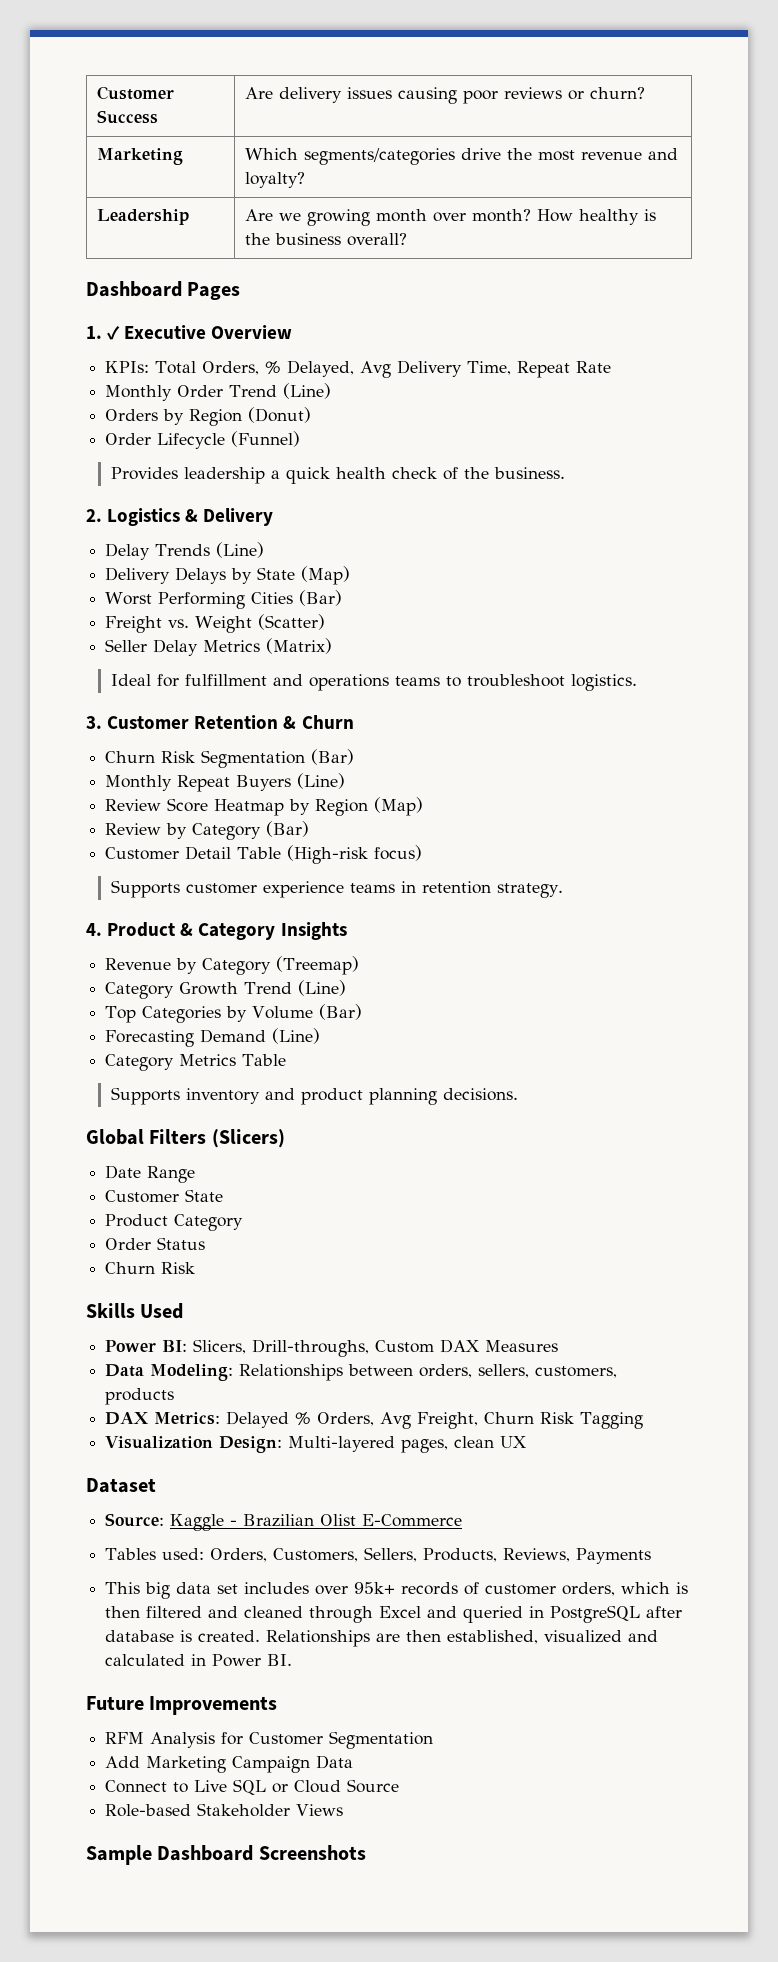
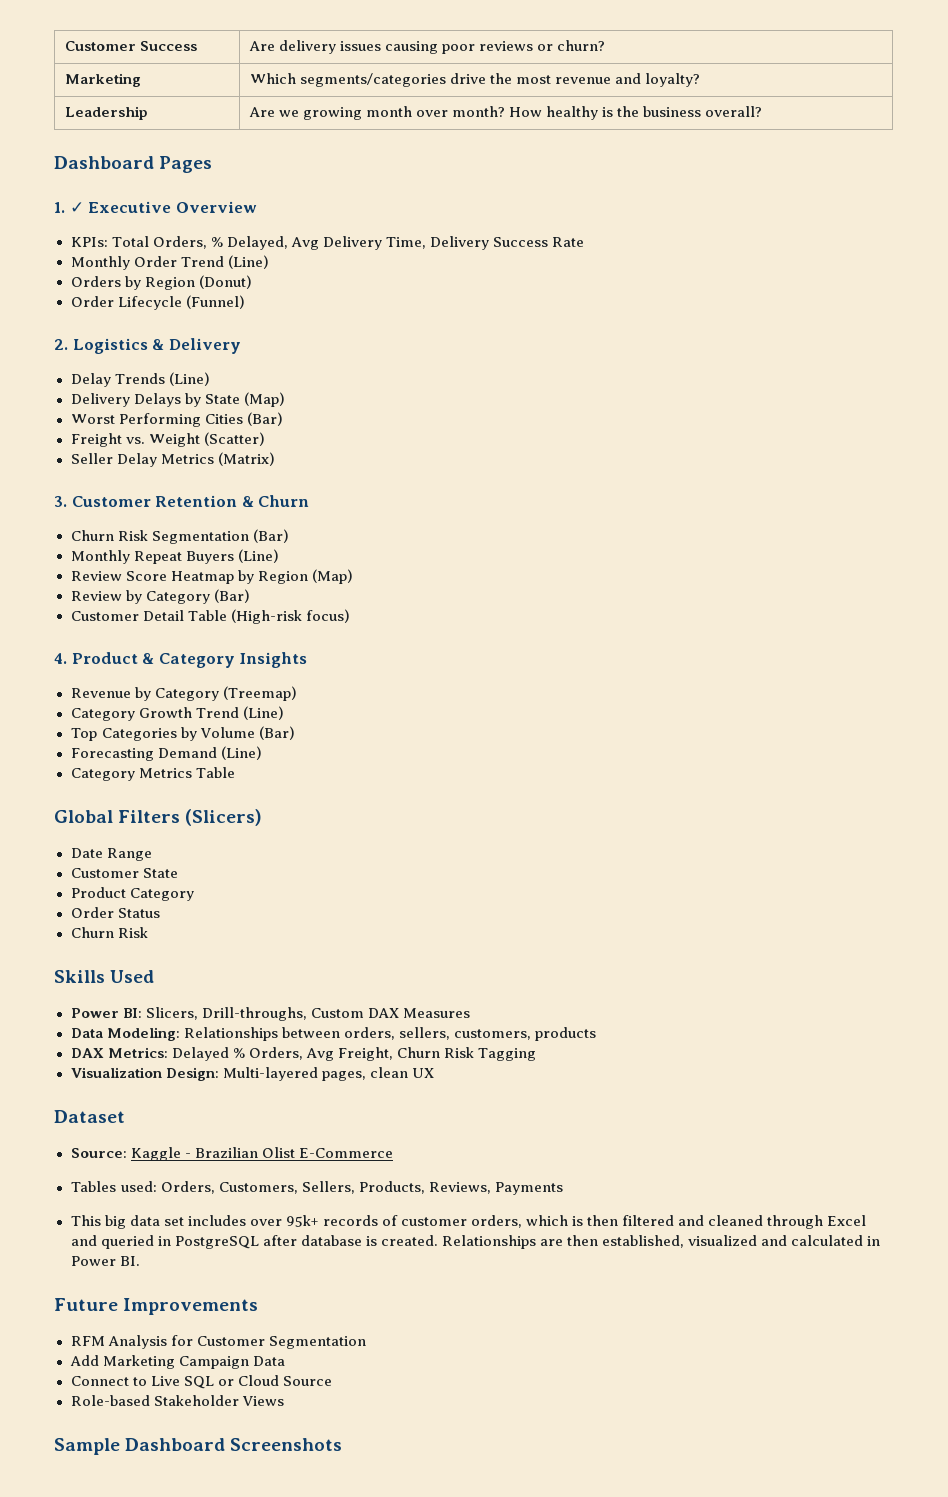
- KPIs: Total Orders, % Delayed, Avg Delivery Time, Repeat Rate
+ KPIs: Total Orders, % Delayed, Avg Delivery Time, Delivery Success Rate
- Provides leadership a quick health check of the business.
- Ideal for fulfillment and operations teams to troubleshoot logistics.
- Supports customer experience teams in retention strategy.
- Supports inventory and product planning decisions.

